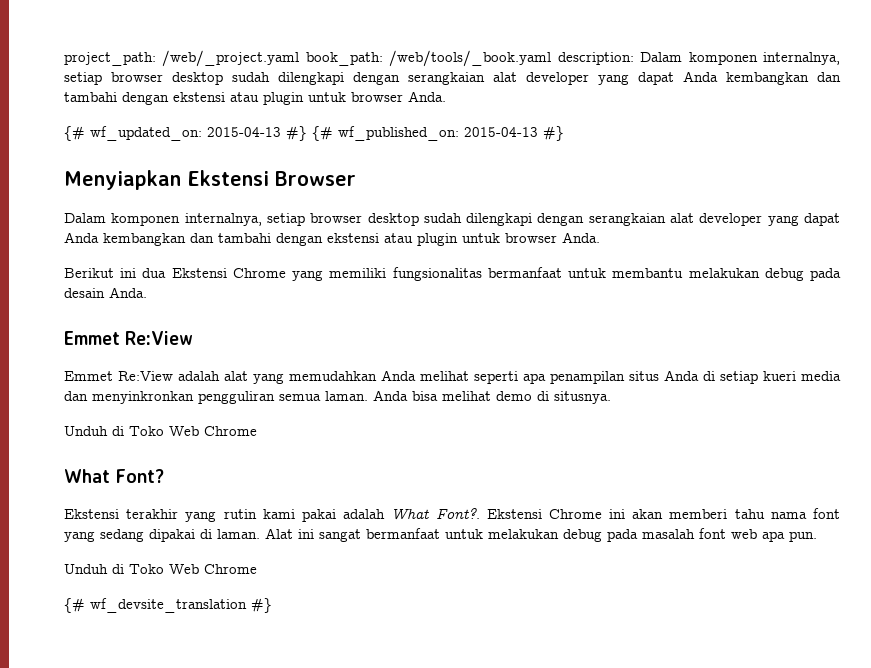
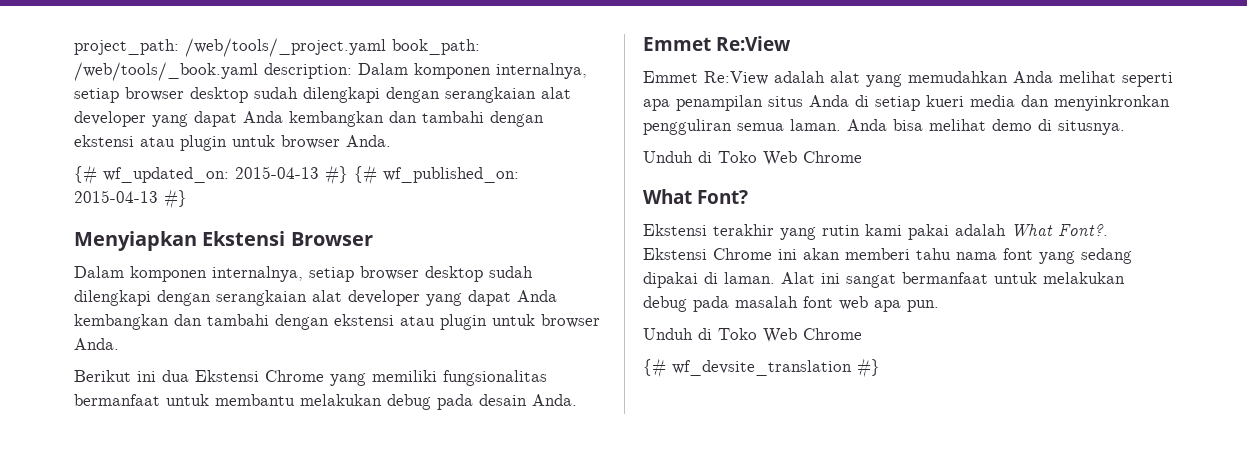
- project_path: /web/_project.yaml book_path: /web/tools/_book.yaml description: Dalam komponen internalnya, setiap browser desktop sudah dilengkapi dengan serangkaian alat developer yang dapat Anda kembangkan dan tambahi dengan ekstensi atau plugin untuk browser Anda.
+ project_path: /web/tools/_project.yaml book_path: /web/tools/_book.yaml description: Dalam komponen internalnya, setiap browser desktop sudah dilengkapi dengan serangkaian alat developer yang dapat Anda kembangkan dan tambahi dengan ekstensi atau plugin untuk browser Anda.

